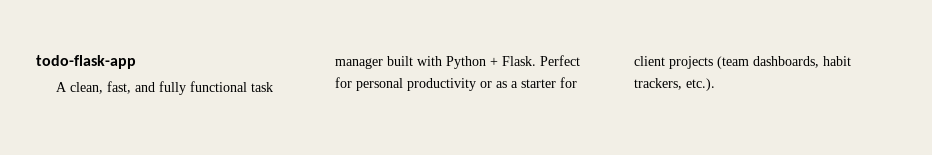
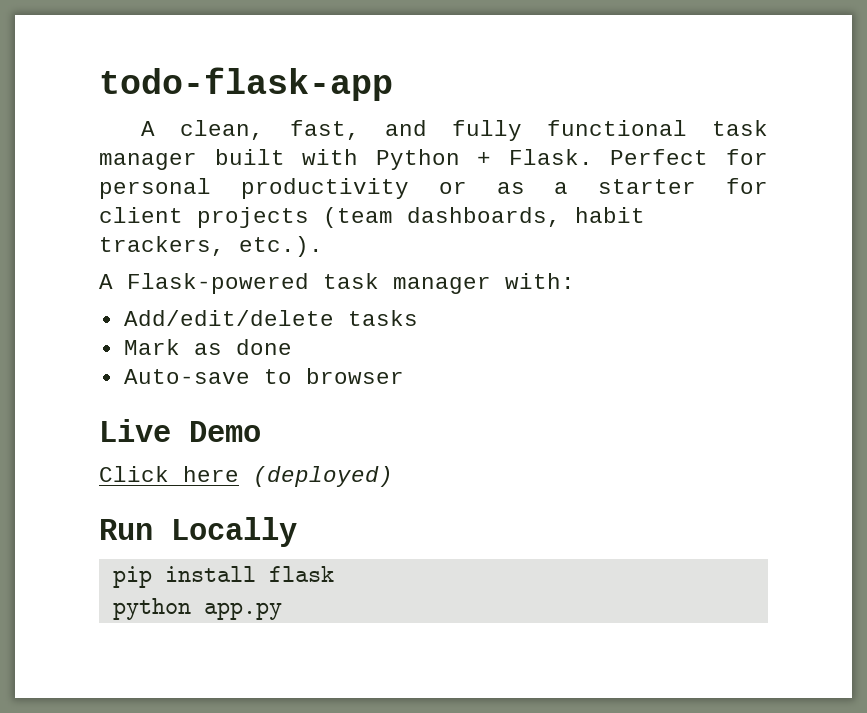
+ A Flask-powered task manager with:
+ Add/edit/delete tasks
+ Mark as done
+ Auto-save to browser
+ Live Demo
+ Click here (deployed)
+ Run Locally
+ pip install flask
+ python app.py

